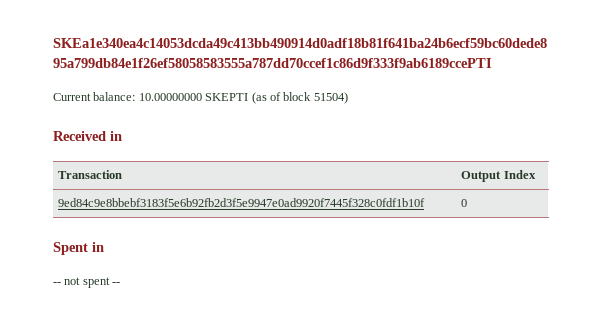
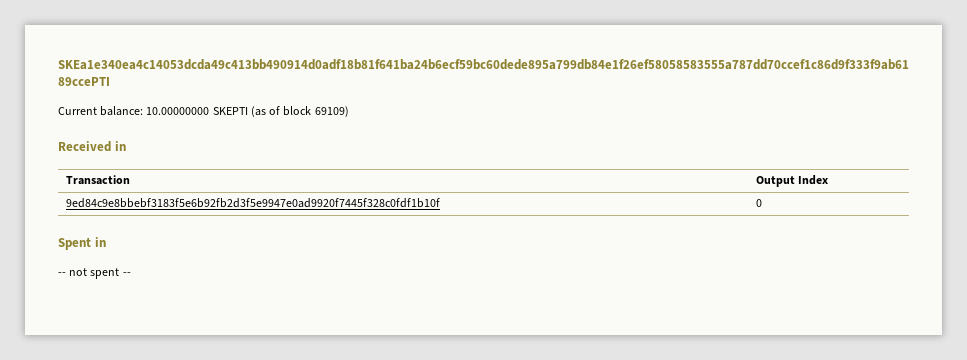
- Current balance: 10.00000000 SKEPTI (as of block 51504)
+ Current balance: 10.00000000 SKEPTI (as of block 69109)

